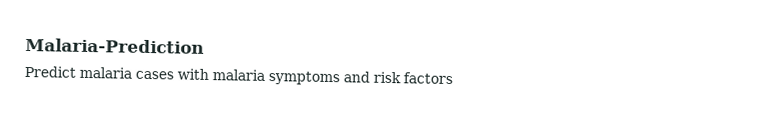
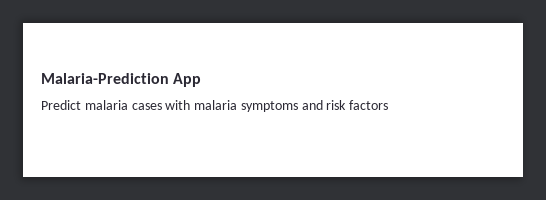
- Malaria-Prediction
+ Malaria-Prediction App

